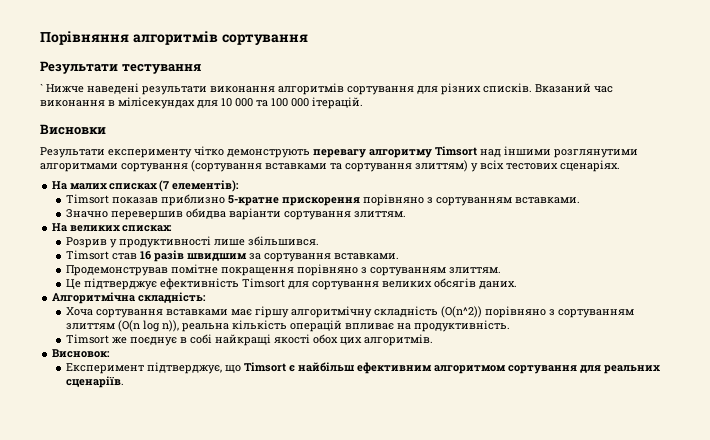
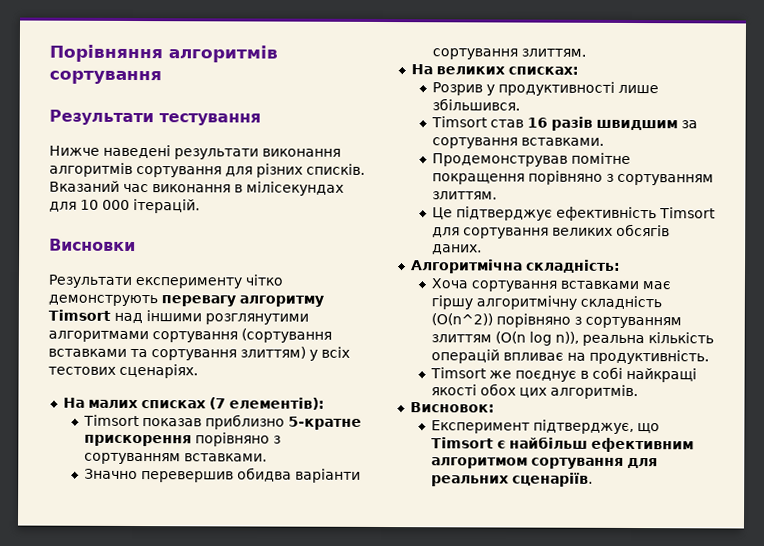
- ` Нижче наведені результати виконання алгоритмів сортування для різних списків.
+ Нижче наведені результати виконання алгоритмів сортування для різних списків.
- Вказаний час виконання в мілісекундах для 10 000 та 100 000 ітерацій.
+ Вказаний час виконання в мілісекундах для 10 000 ітерацій.

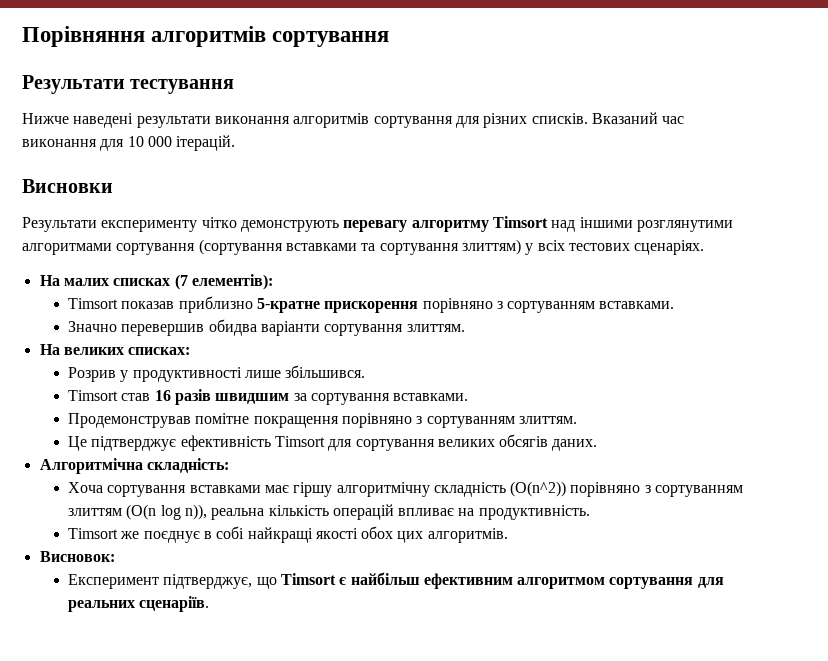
- Вказаний час виконання в мілісекундах для 10 000 ітерацій.
+ Вказаний час виконання для 10 000 ітерацій.

